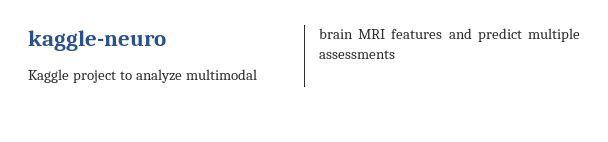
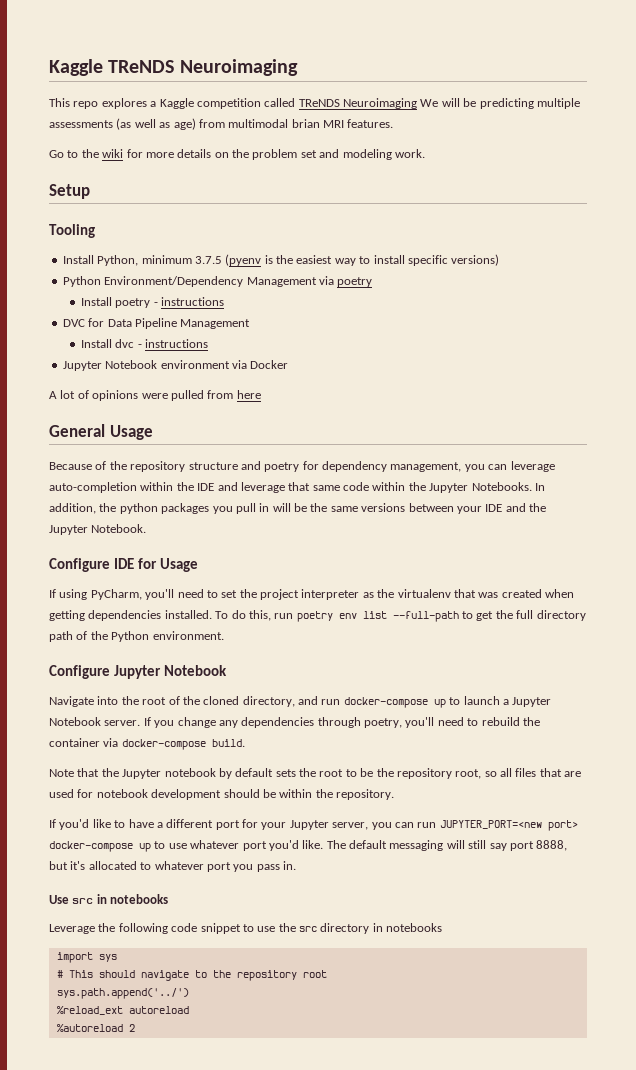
- kaggle-neuro
- Kaggle project to analyze multimodal brain MRI features and predict multiple assessments
+ Kaggle TReNDS Neuroimaging
+ This repo explores a Kaggle competition called TReNDS Neuroimaging We will be predicting multiple assessments (as well as age) from multimodal brian MRI features.
+ Go to the wiki for more details on the problem set and modeling work.
+ Setup
+ Tooling
+ Install Python, minimum 3.7.5 (pyenv is the easiest way to install specific versions)
+ Python Environment/Dependency Management via poetry
+ Install poetry - instructions
+ DVC for Data Pipeline Management
+ Install dvc - instructions
+ Jupyter Notebook environment via Docker
+ A lot of opinions were pulled from here
+ General Usage
+ Because of the repository structure and poetry for dependency management, you can leverage auto-completion within the IDE and leverage that same code within the Jupyter Notebooks. In addition, the python packages you pull in will be the same versions between your IDE and the Jupyter Notebook.
+ Configure IDE for Usage
+ If using PyCharm, you'll need to set the project interpreter as the virtualenv that was created when getting dependencies installed. To do this, run poetry env list --full-path to get the full directory path of the Python environment.
+ Configure Jupyter Notebook
+ Navigate into the root of the cloned directory, and run docker-compose up to launch a Jupyter Notebook server. If you change any dependencies through poetry, you'll need to rebuild the container via docker-compose build.
+ Note that the Jupyter notebook by default sets the root to be the repository root, so all files that are used for notebook development should be within the repository.
+ If you'd like to have a different port for your Jupyter server, you can run JUPYTER_PORT=<new port> docker-compose up to use whatever port you'd like. The default messaging will still say port 8888, but it's allocated to whatever port you pass in.
+ Use src in notebooks
+ Leverage the following code snippet to use the src directory in notebooks
+ import sys
+ # This should navigate to the repository root
+ sys.path.append('../')
+ %reload_ext autoreload
+ %autoreload 2

